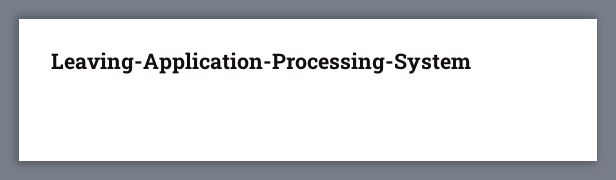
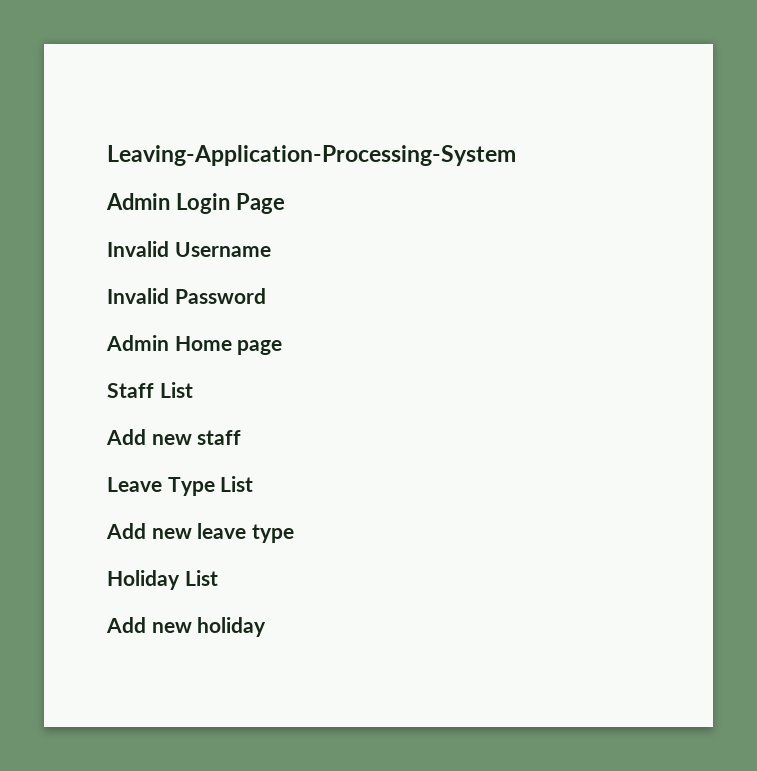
+ Admin Login Page
+ Invalid Username
+ Invalid Password
+ Admin Home page
+ Staff List
+ Add new staff
+ Leave Type List
+ Add new leave type
+ Holiday List
+ Add new holiday

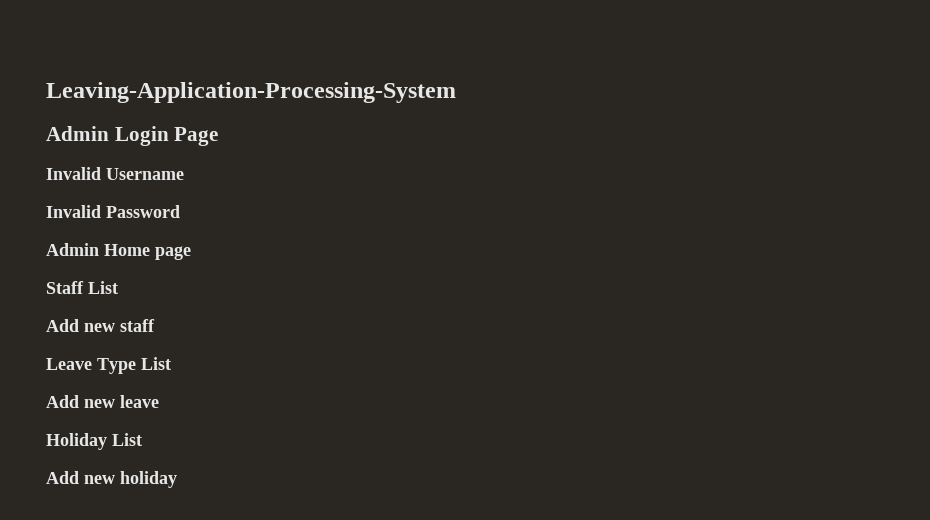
- Add new leave type
+ Add new leave

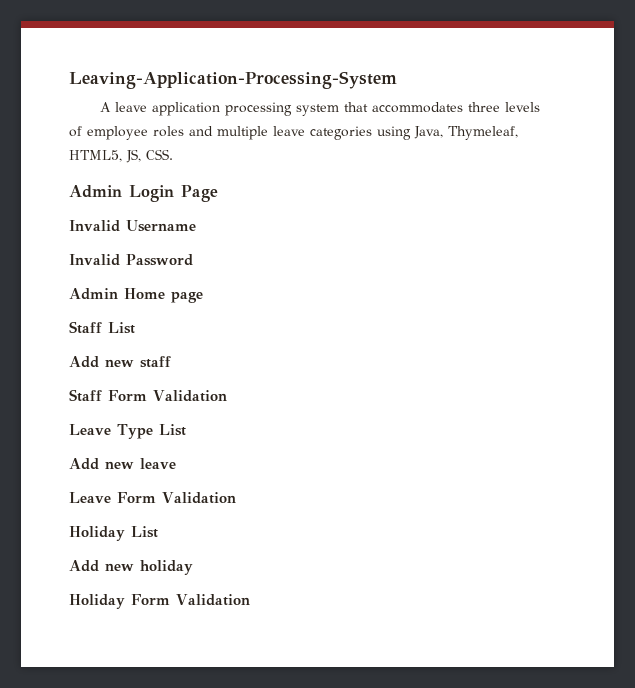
+ A leave application processing system that accommodates three levels of employee roles and multiple leave categories using Java, Thymeleaf, HTML5, JS, CSS.
+ Staff Form Validation
+ Leave Form Validation
+ Holiday Form Validation

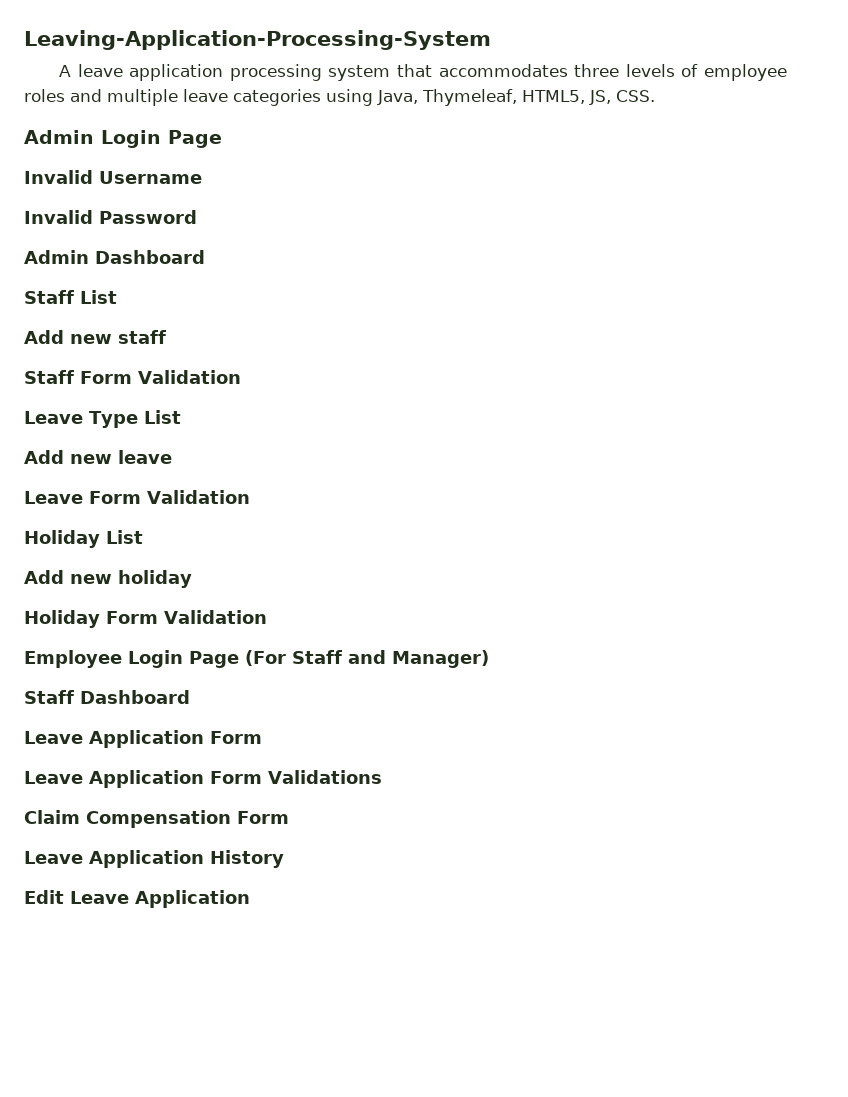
- Admin Home page
+ Admin Dashboard
+ Employee Login Page (For Staff and Manager)
+ Staff Dashboard
+ Leave Application Form
+ Leave Application Form Validations
+ Claim Compensation Form
+ Leave Application History
+ Edit Leave Application

